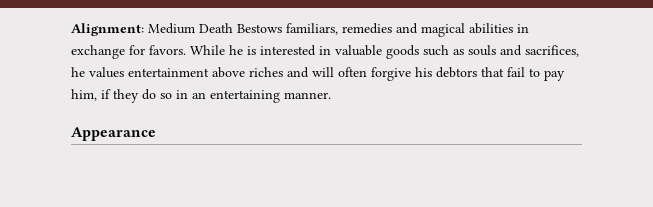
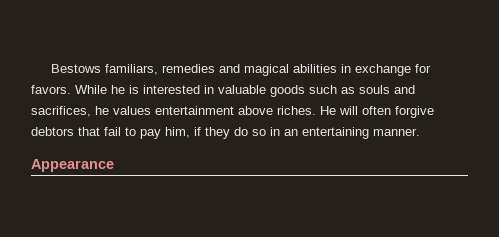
- Alignment: Medium Death Bestows familiars, remedies and magical abilities in exchange for favors.
+ Bestows familiars, remedies and magical abilities in exchange for favors.
- While he is interested in valuable goods such as souls and sacrifices, he values entertainment above riches and will often forgive his debtors that fail to pay him, if they do so in an entertaining manner.
+ While he is interested in valuable goods such as souls and sacrifices, he values entertainment above riches. He will often forgive debtors that fail to pay him, if they do so in an entertaining manner.

